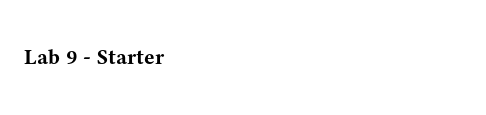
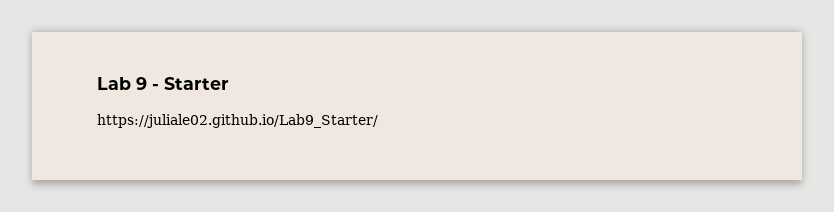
+ https://juliale02.github.io/Lab9_Starter/

